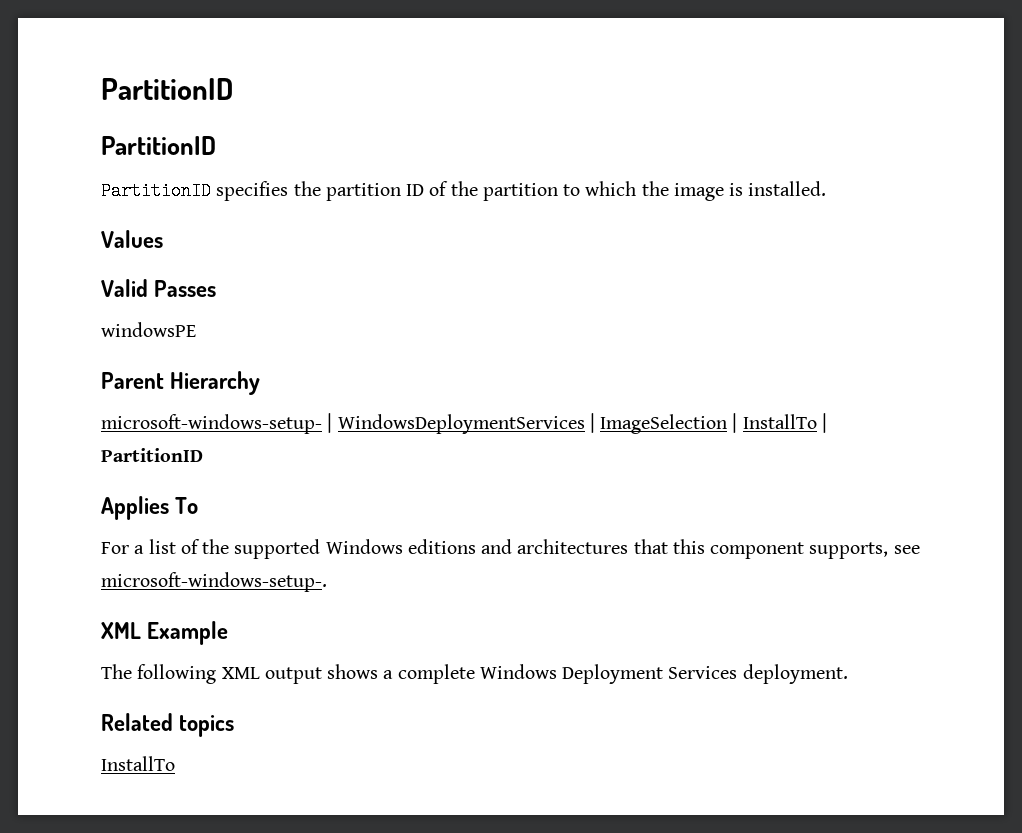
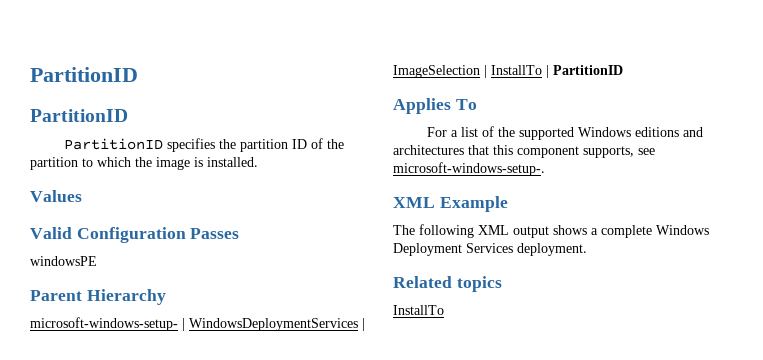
- Valid Passes
+ Valid Configuration Passes

